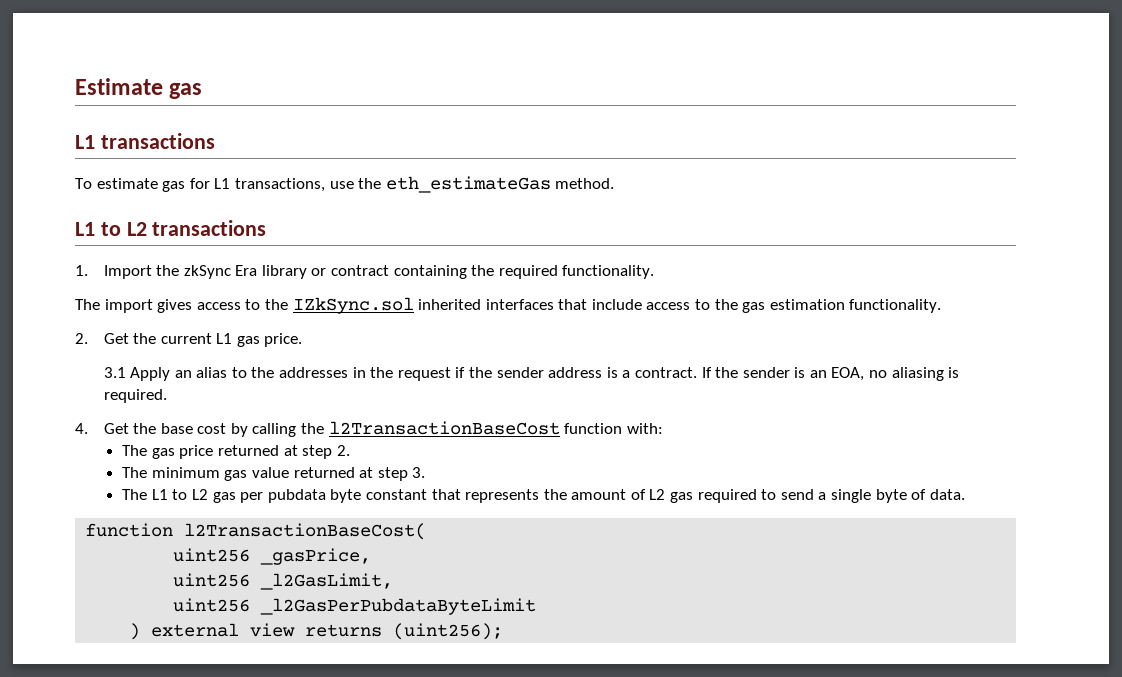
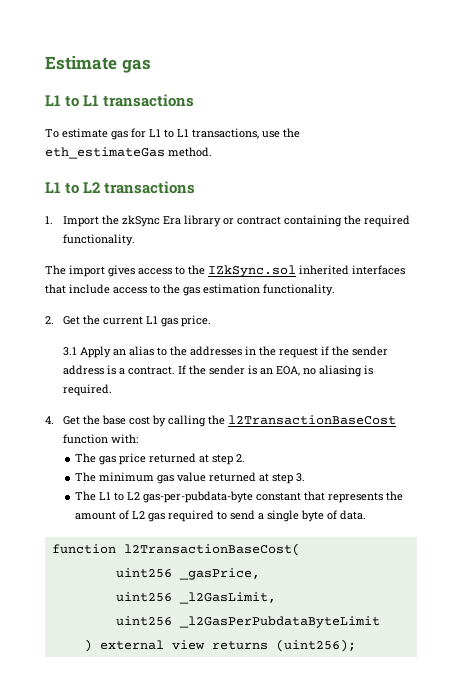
- L1 transactions
+ L1 to L1 transactions
- To estimate gas for L1 transactions, use the eth_estimateGas method.
+ To estimate gas for L1 to L1 transactions, use the eth_estimateGas method.
- The L1 to L2 gas per pubdata byte constant that represents the amount of L2 gas required to send a single byte of data.
+ The L1 to L2 gas-per-pubdata-byte constant that represents the amount of L2 gas required to send a single byte of data.

